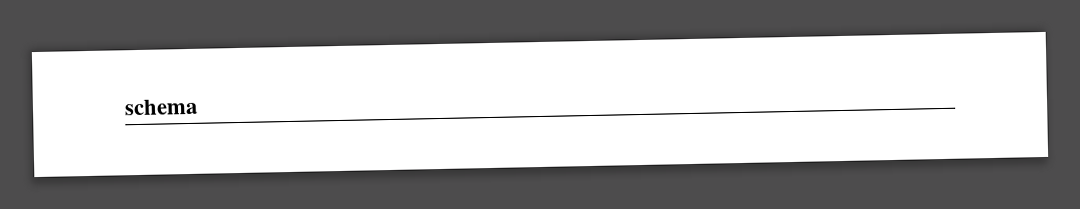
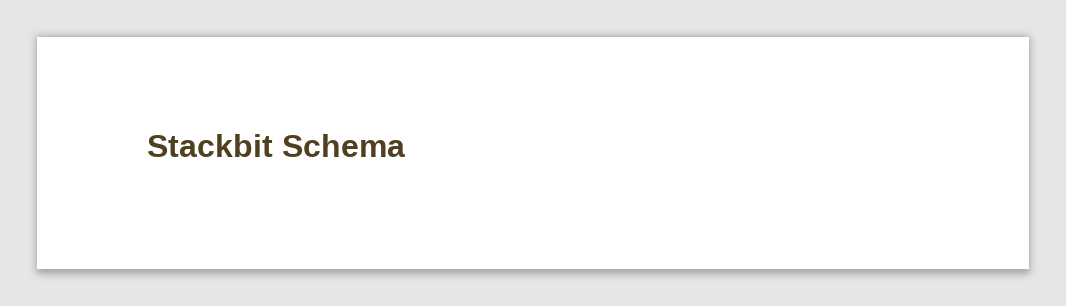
- schema
+ Stackbit Schema

